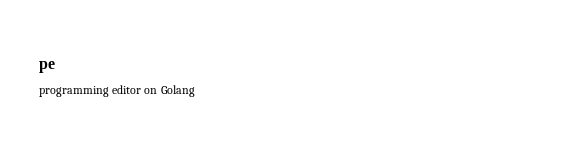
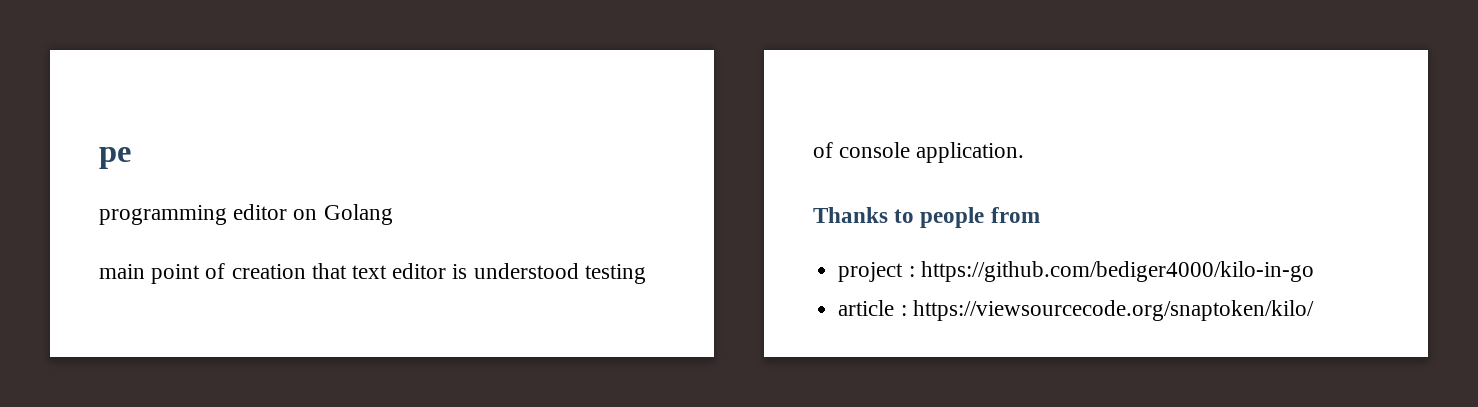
+ main point of creation that text editor is understood testing of console application.
+ Thanks to people from
+ project : https://github.com/bediger4000/kilo-in-go
+ article : https://viewsourcecode.org/snaptoken/kilo/

